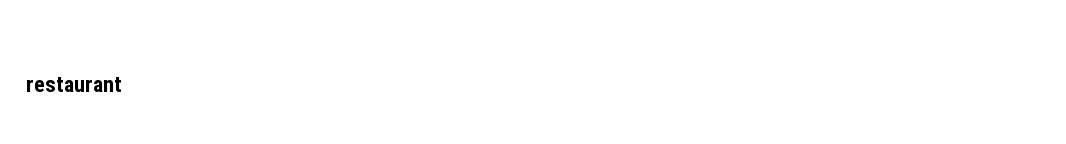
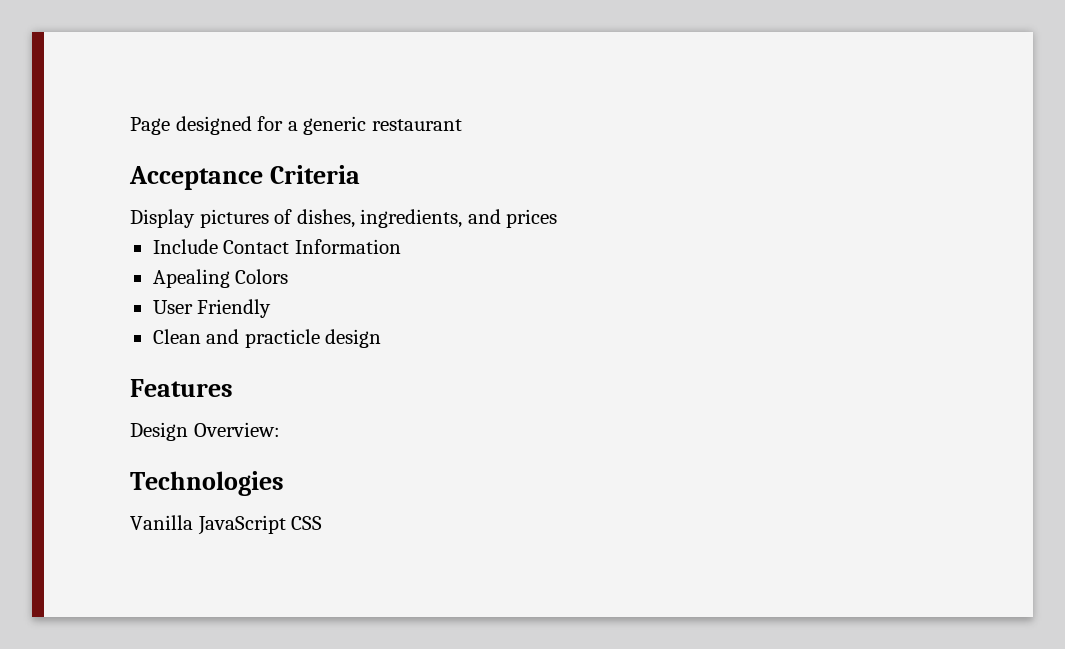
- restaurant
+ Page designed for a generic restaurant
+ Acceptance Criteria
+ Display pictures of dishes, ingredients, and prices
+ Include Contact Information
+ Apealing Colors
+ User Friendly
+ Clean and practicle design
+ Features
+ Design Overview:
+ Technologies
+ Vanilla JavaScript CSS

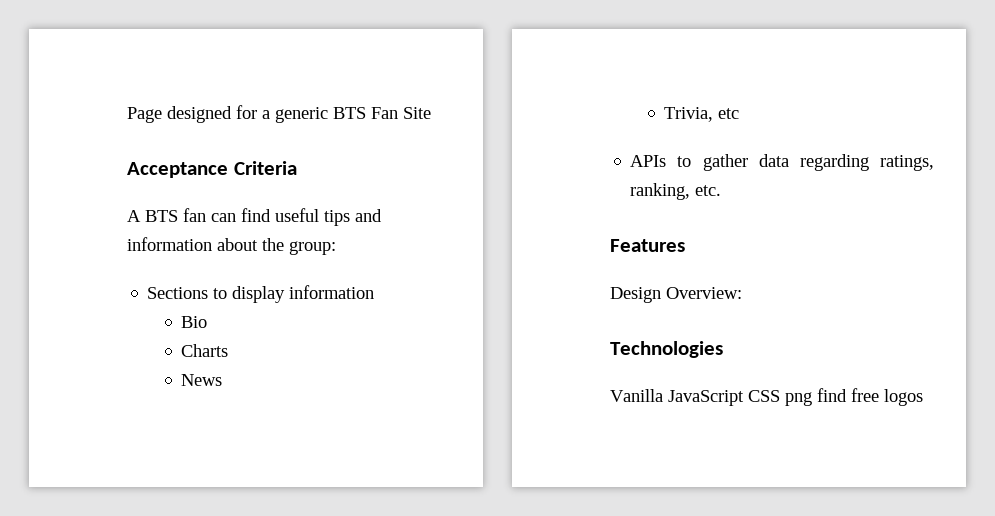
- Page designed for a generic restaurant
+ Page designed for a generic BTS Fan Site
- Display pictures of dishes, ingredients, and prices
- Include Contact Information
- Apealing Colors
- User Friendly
- Clean and practicle design
+ A BTS fan can find useful tips and information about the group:
+ Sections to display information
+ Bio
+ Charts
+ News
+ Trivia, etc
+ APIs to gather data regarding ratings, ranking, etc.
- Vanilla JavaScript CSS
+ Vanilla JavaScript CSS png find free logos

